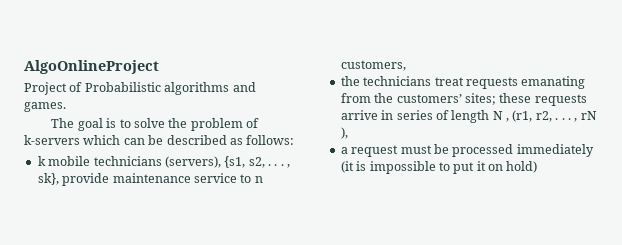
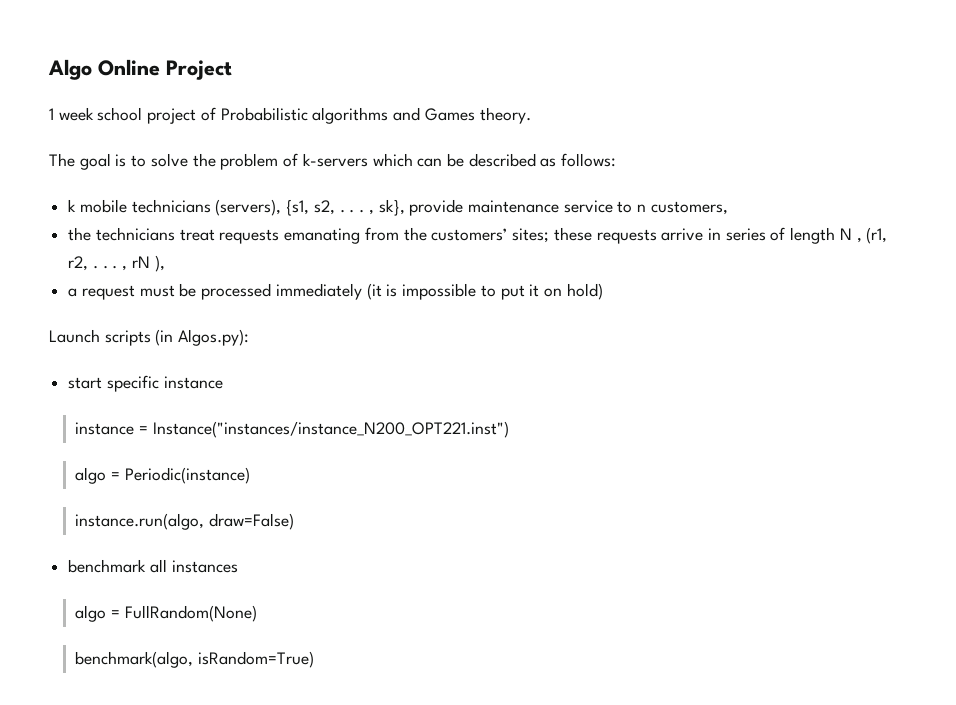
- AlgoOnlineProject
- Project of Probabilistic algorithms and games.
+ Algo Online Project
+ 1 week school project of Probabilistic algorithms and Games theory.
+ Launch scripts (in Algos.py):
+ start specific instance
+ instance = Instance("instances/instance_N200_OPT221.inst")
+ algo = Periodic(instance)
+ instance.run(algo, draw=False)
+ benchmark all instances
+ algo = FullRandom(None)
+ benchmark(algo, isRandom=True)

